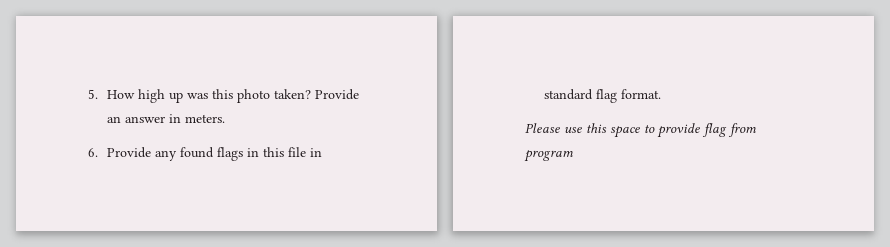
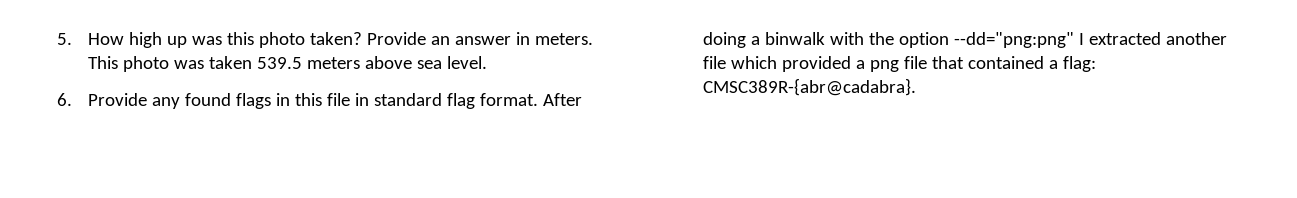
+ This photo was taken 539.5 meters above sea level.
- 6. Provide any found flags in this file in standard flag format.
- Please use this space to provide flag from program
+ 6. Provide any found flags in this file in standard flag format. After doing a binwalk with the option --dd="png:png" I extracted another file which provided a png file that contained a flag: CMSC389R-{abr@cadabra}.

